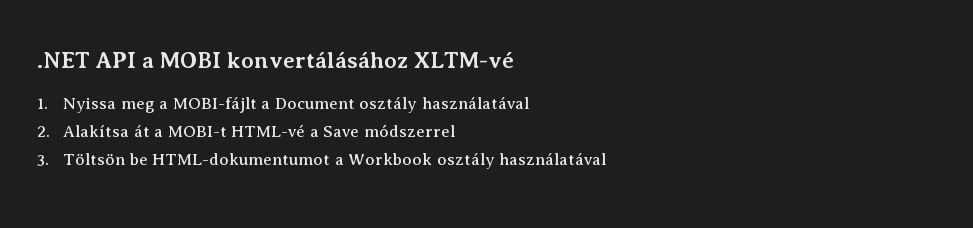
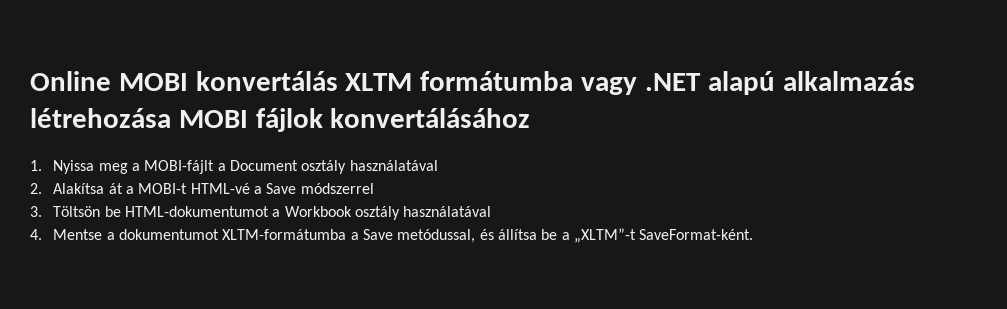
- .NET API a MOBI konvertálásához XLTM-vé
+ Online MOBI konvertálás XLTM formátumba vagy .NET alapú alkalmazás létrehozása MOBI fájlok konvertálásához
+ 4. Mentse a dokumentumot XLTM-formátumba a Save metódussal, és állítsa be a „XLTM”-t SaveFormat-ként.

